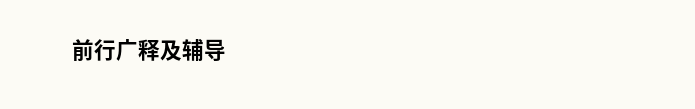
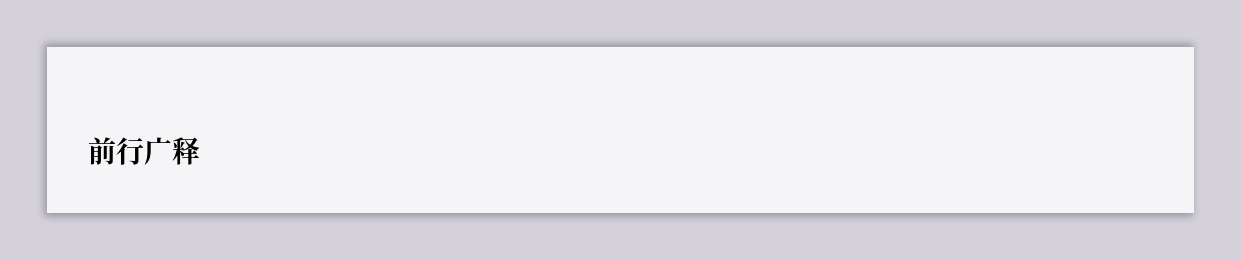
- 前行广释及辅导
+ 前行广释

